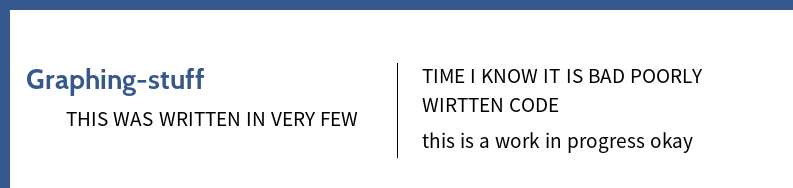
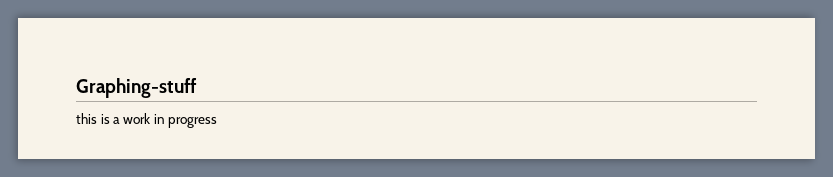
- THIS WAS WRITTEN IN VERY FEW TIME I KNOW IT IS BAD POORLY WIRTTEN CODE
- this is a work in progress okay
+ this is a work in progress

